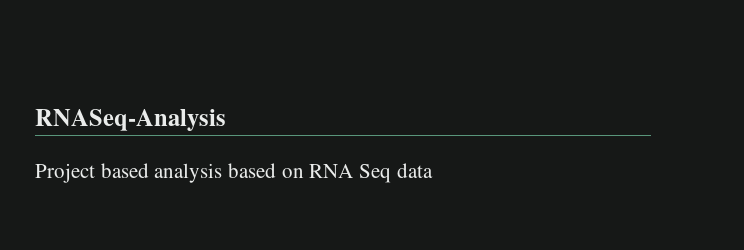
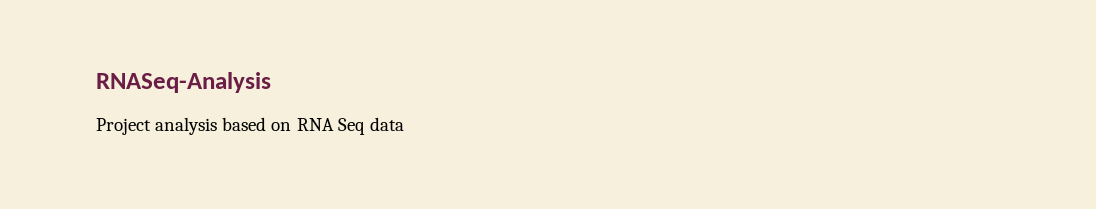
- Project based analysis based on RNA Seq data
+ Project analysis based on RNA Seq data

